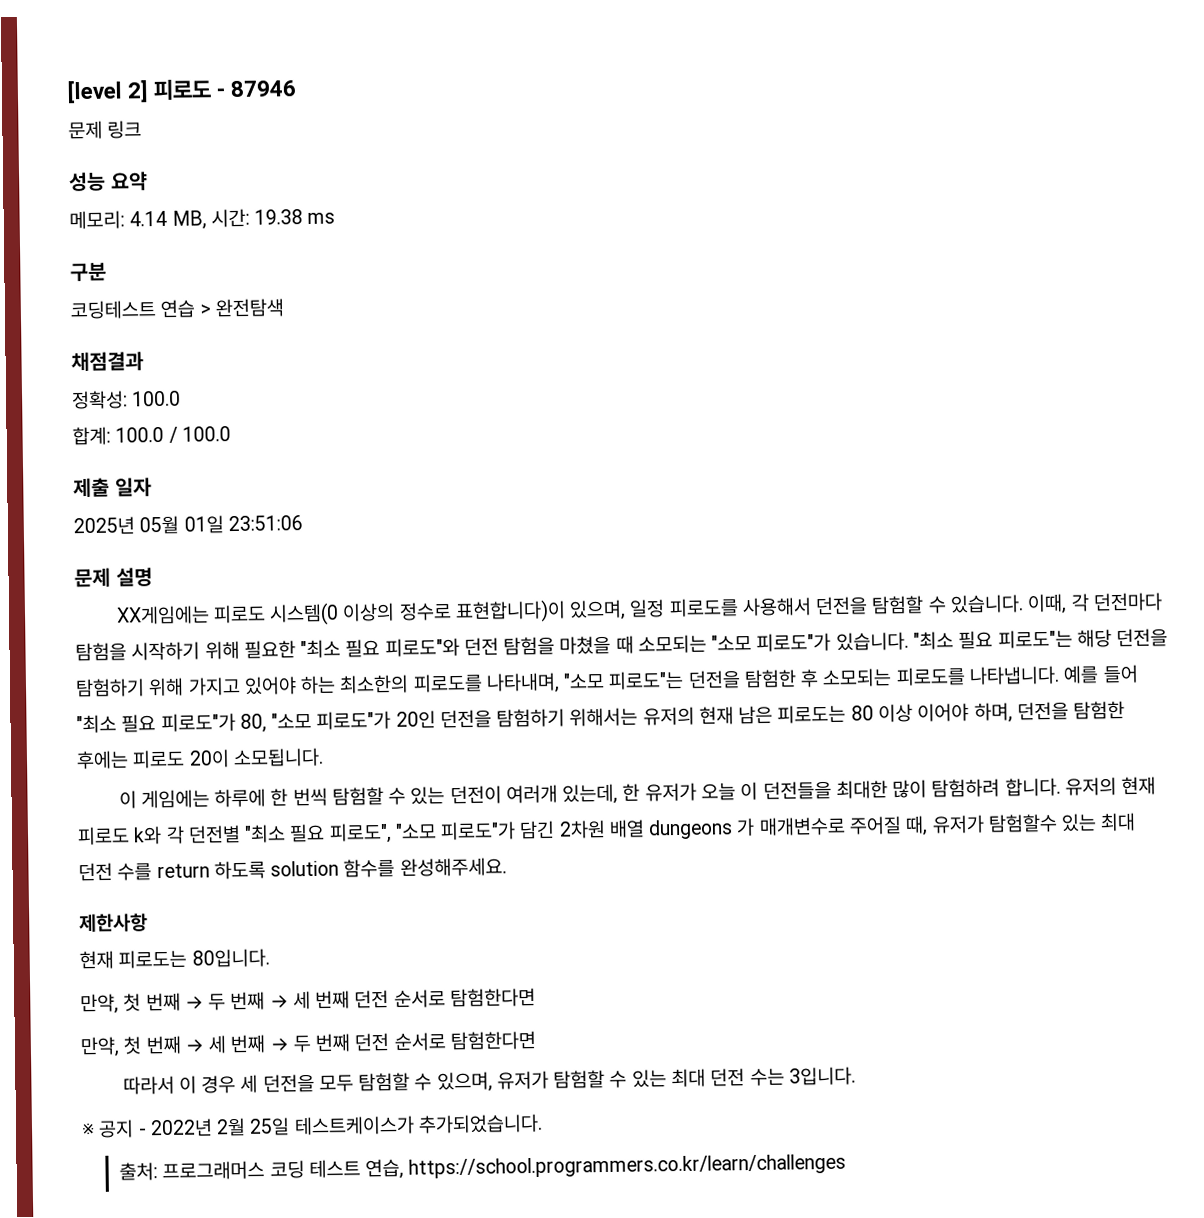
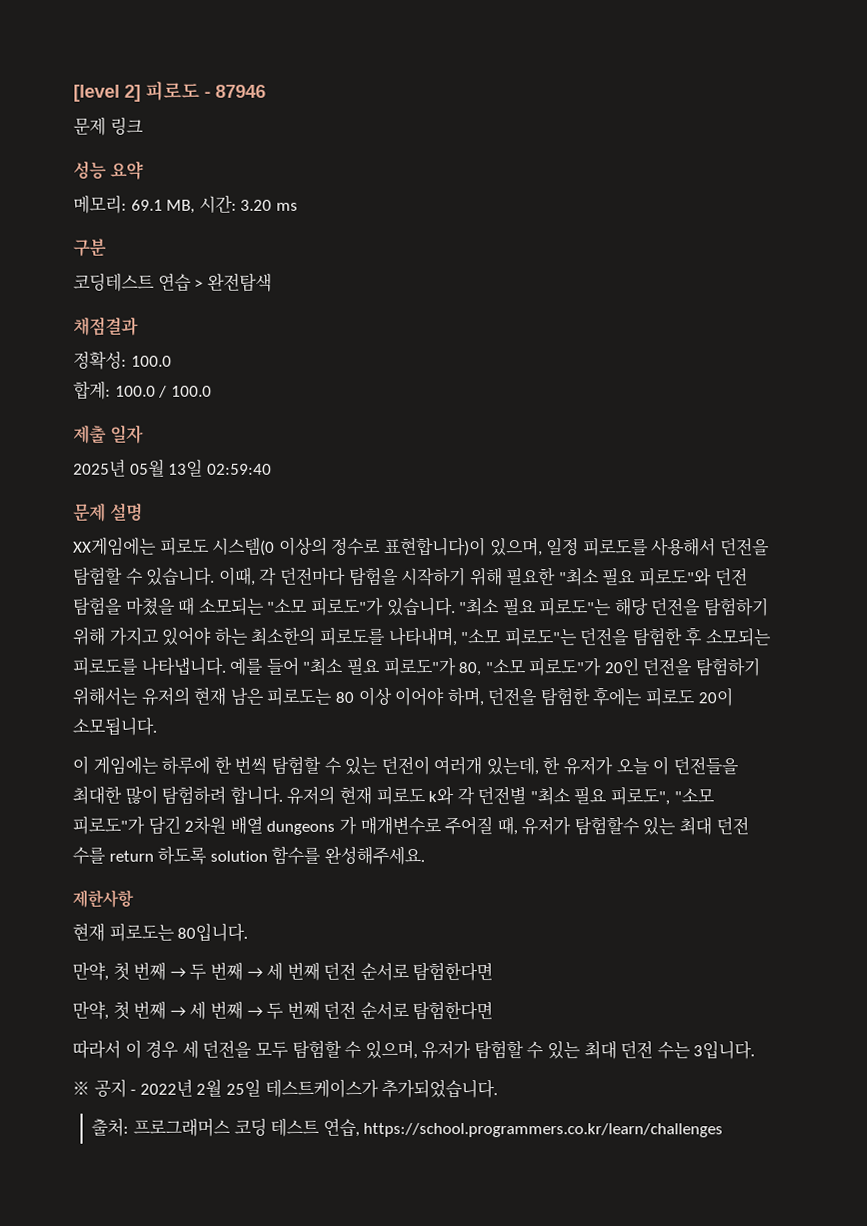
- 메모리: 4.14 MB, 시간: 19.38 ms
+ 메모리: 69.1 MB, 시간: 3.20 ms
- 2025년 05월 01일 23:51:06
+ 2025년 05월 13일 02:59:40

